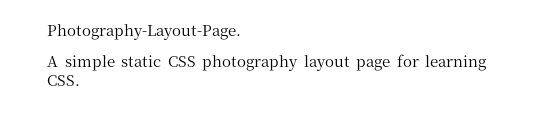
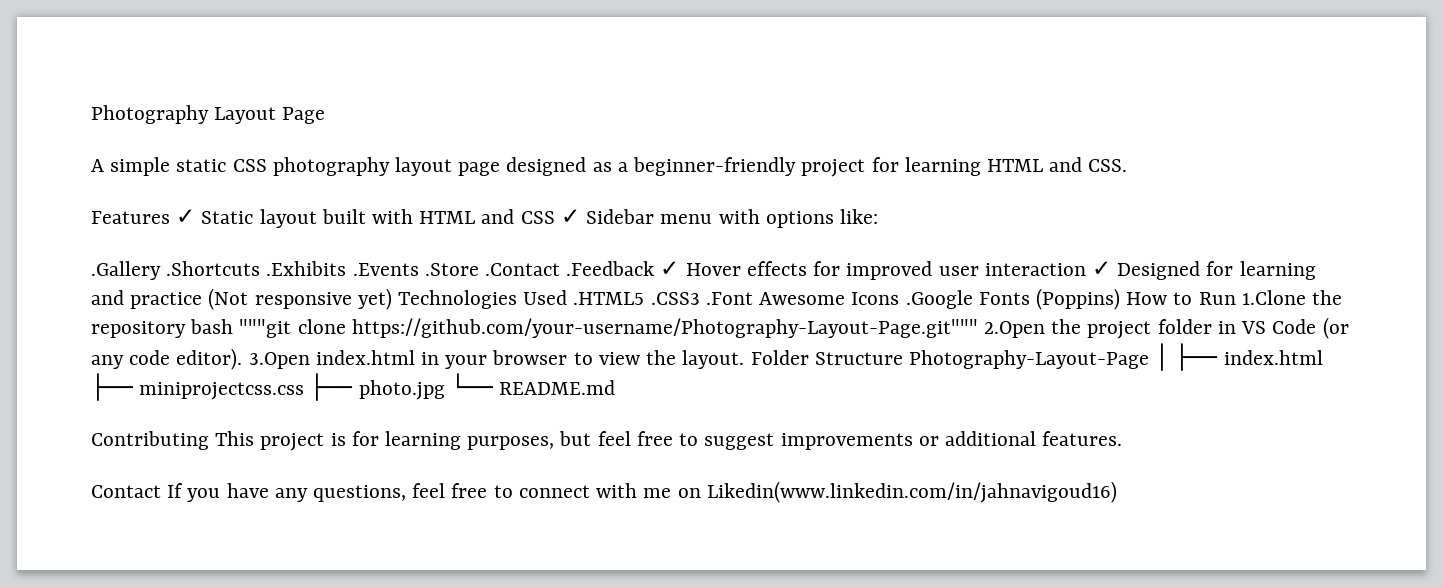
- Photography-Layout-Page.
+ Photography Layout Page
- A simple static CSS photography layout page for learning CSS.
+ A simple static CSS photography layout page designed as a beginner-friendly project for learning HTML and CSS.
+ Features ✓ Static layout built with HTML and CSS ✓ Sidebar menu with options like:
+ .Gallery .Shortcuts .Exhibits .Events .Store .Contact .Feedback ✓ Hover effects for improved user interaction ✓ Designed for learning and practice (Not responsive yet) Technologies Used .HTML5 .CSS3 .Font Awesome Icons .Google Fonts (Poppins) How to Run 1.Clone the repository bash """git clone https://github.com/your-username/Photography-Layout-Page.git""" 2.Open the project folder in VS Code (or any code editor). 3.Open index.html in your browser to view the layout. Folder Structure Photography-Layout-Page │ ├── index.html ├── miniprojectcss.css ├── photo.jpg └── README.md
+ Contributing This project is for learning purposes, but feel free to suggest improvements or additional features.
+ Contact If you have any questions, feel free to connect with me on Likedin(www.linkedin.com/in/jahnavigoud16)

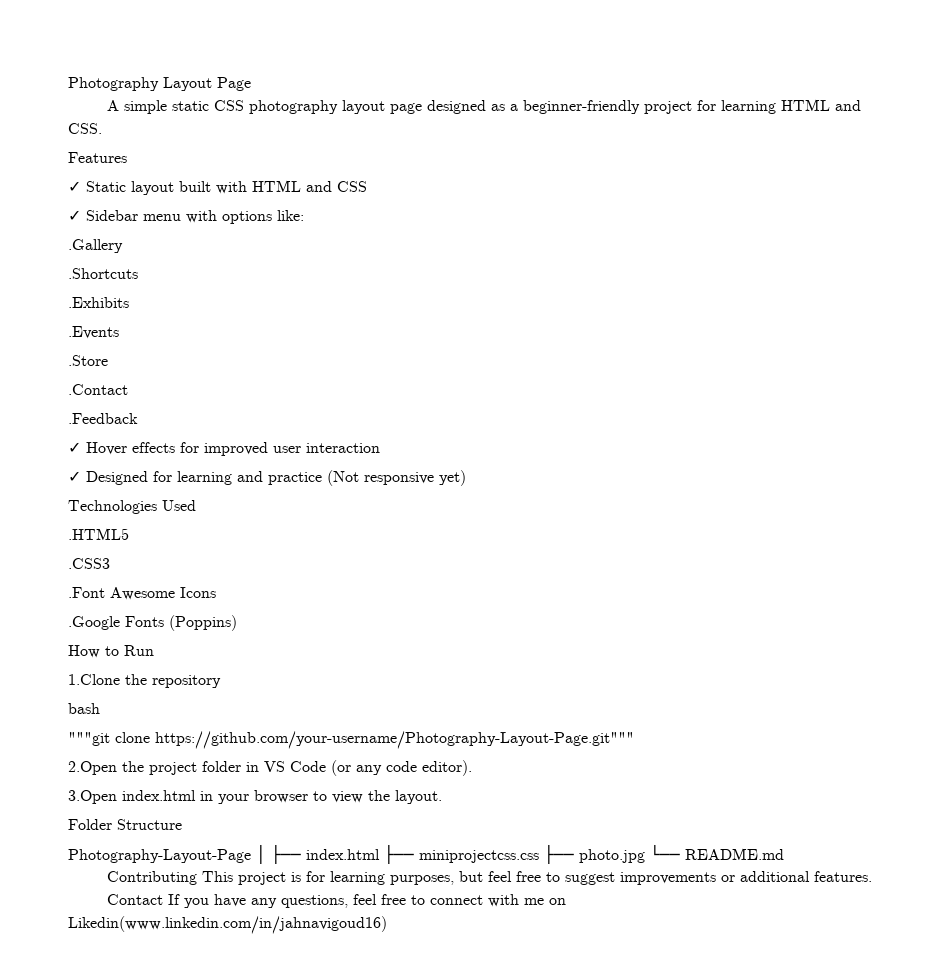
- Features ✓ Static layout built with HTML and CSS ✓ Sidebar menu with options like:
+ Features
+ ✓ Static layout built with HTML and CSS
+ ✓ Sidebar menu with options like:
- .Gallery .Shortcuts .Exhibits .Events .Store .Contact .Feedback ✓ Hover effects for improved user interaction ✓ Designed for learning and practice (Not responsive yet) Technologies Used .HTML5 .CSS3 .Font Awesome Icons .Google Fonts (Poppins) How to Run 1.Clone the repository bash """git clone https://github.com/your-username/Photography-Layout-Page.git""" 2.Open the project folder in VS Code (or any code editor). 3.Open index.html in your browser to view the layout. Folder Structure Photography-Layout-Page │ ├── index.html ├── miniprojectcss.css ├── photo.jpg └── README.md
+ .Gallery
+ .Shortcuts
+ .Exhibits
+ .Events
+ .Store
+ .Contact
+ .Feedback
+ ✓ Hover effects for improved user interaction
+ ✓ Designed for learning and practice (Not responsive yet)
+ Technologies Used
+ .HTML5
+ .CSS3
+ .Font Awesome Icons
+ .Google Fonts (Poppins)
+ How to Run
+ 1.Clone the repository
+ bash
+ """git clone https://github.com/your-username/Photography-Layout-Page.git"""
+ 2.Open the project folder in VS Code (or any code editor).
+ 3.Open index.html in your browser to view the layout.
+ Folder Structure
+ Photography-Layout-Page │ ├── index.html ├── miniprojectcss.css ├── photo.jpg └── README.md

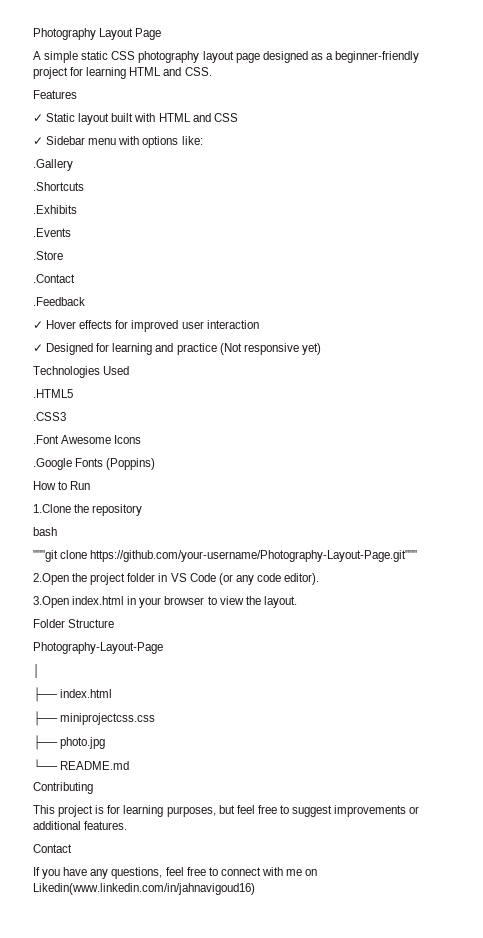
- Photography-Layout-Page │ ├── index.html ├── miniprojectcss.css ├── photo.jpg └── README.md
+ Photography-Layout-Page
+ │
+ ├── index.html
+ ├── miniprojectcss.css
+ ├── photo.jpg
+ └── README.md
- Contributing This project is for learning purposes, but feel free to suggest improvements or additional features.
+ Contributing
+ This project is for learning purposes, but feel free to suggest improvements or additional features.
- Contact If you have any questions, feel free to connect with me on Likedin(www.linkedin.com/in/jahnavigoud16)
+ Contact
+ If you have any questions, feel free to connect with me on Likedin(www.linkedin.com/in/jahnavigoud16)

